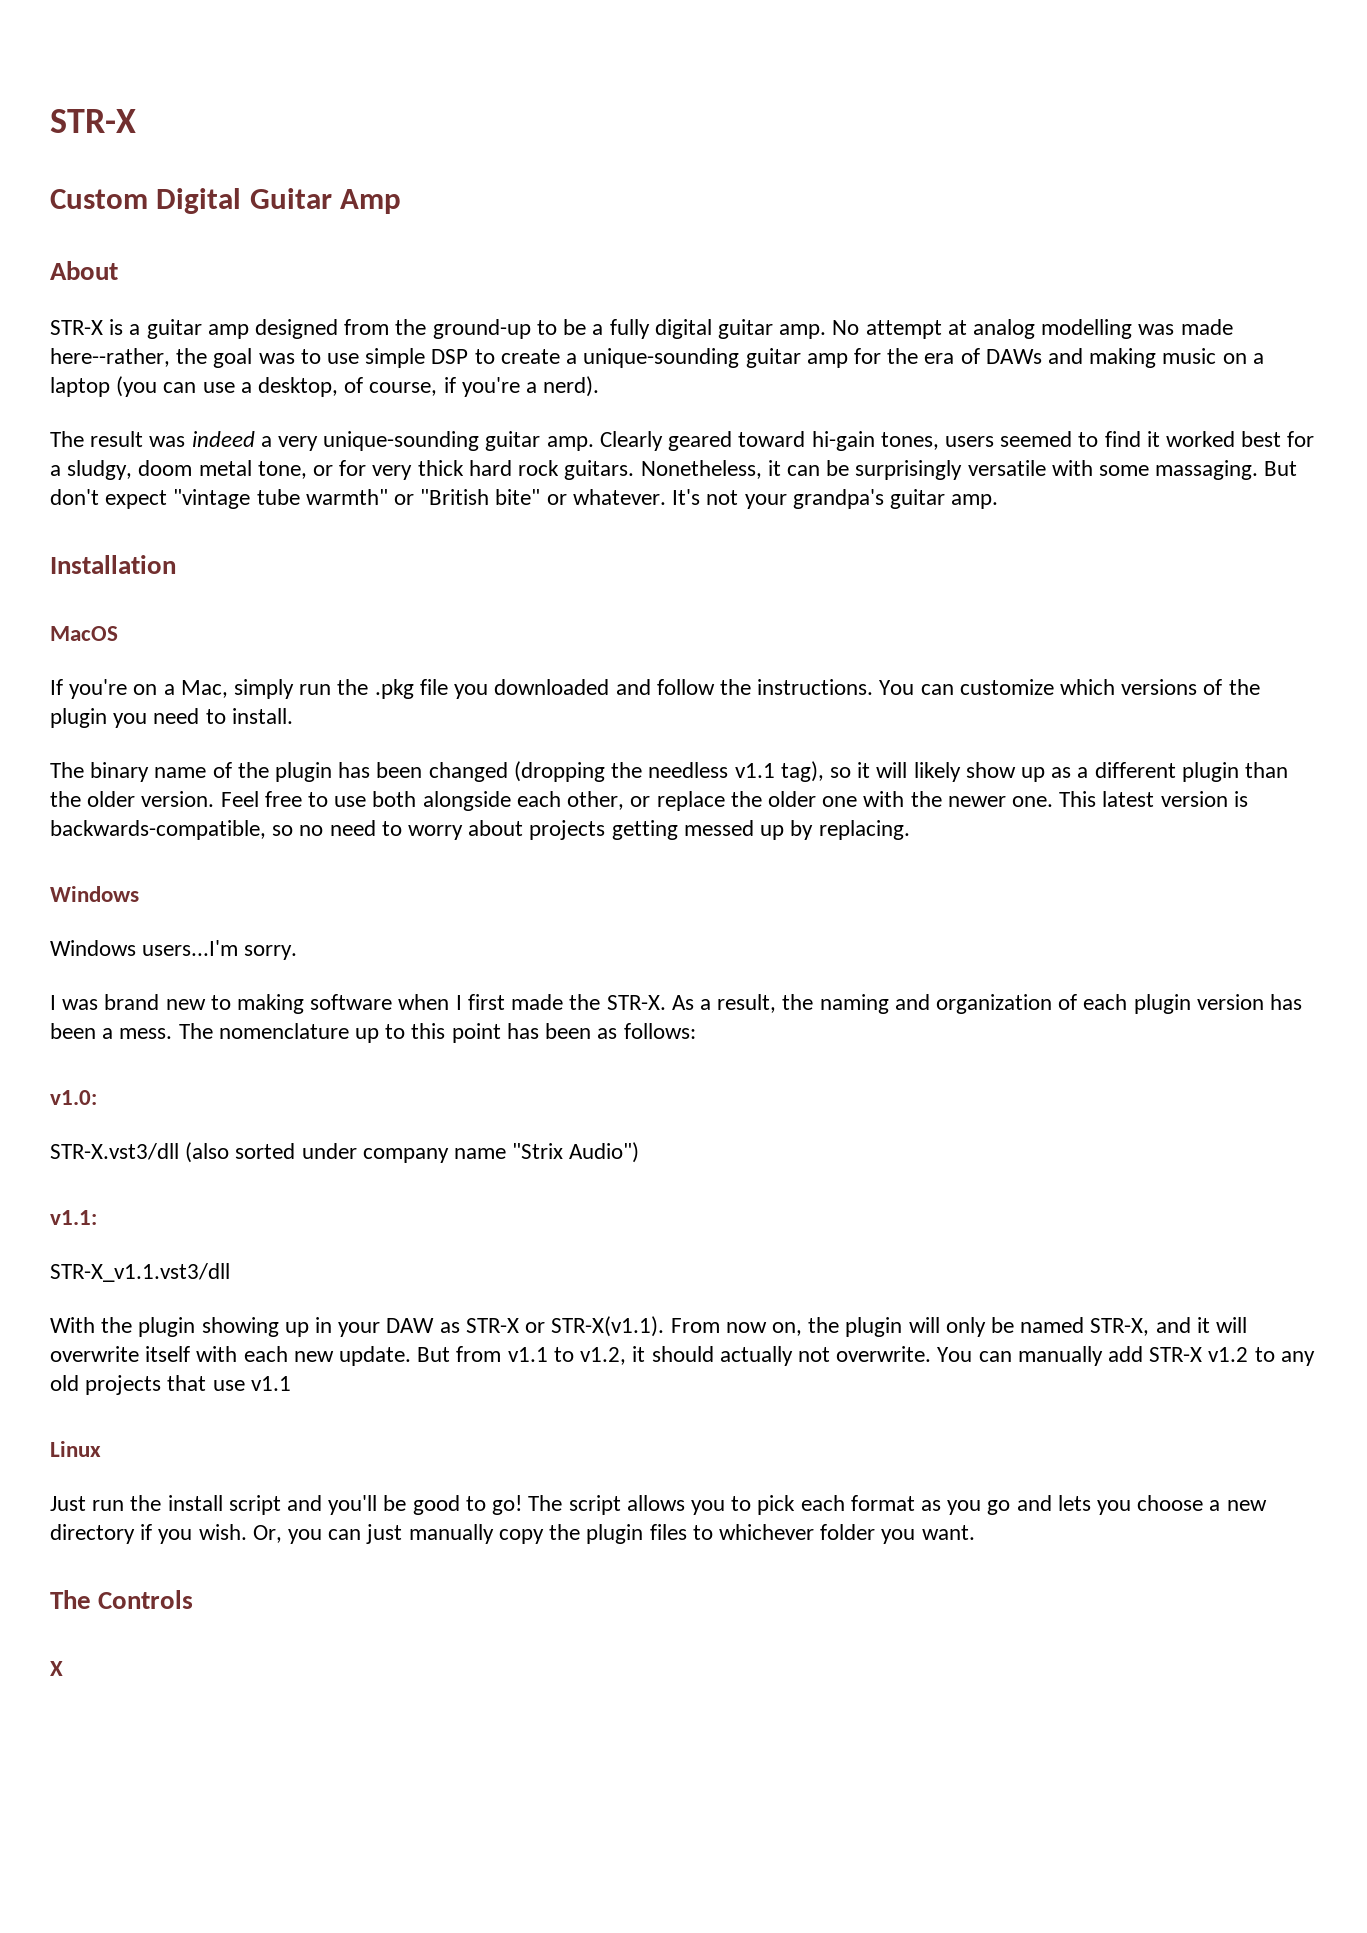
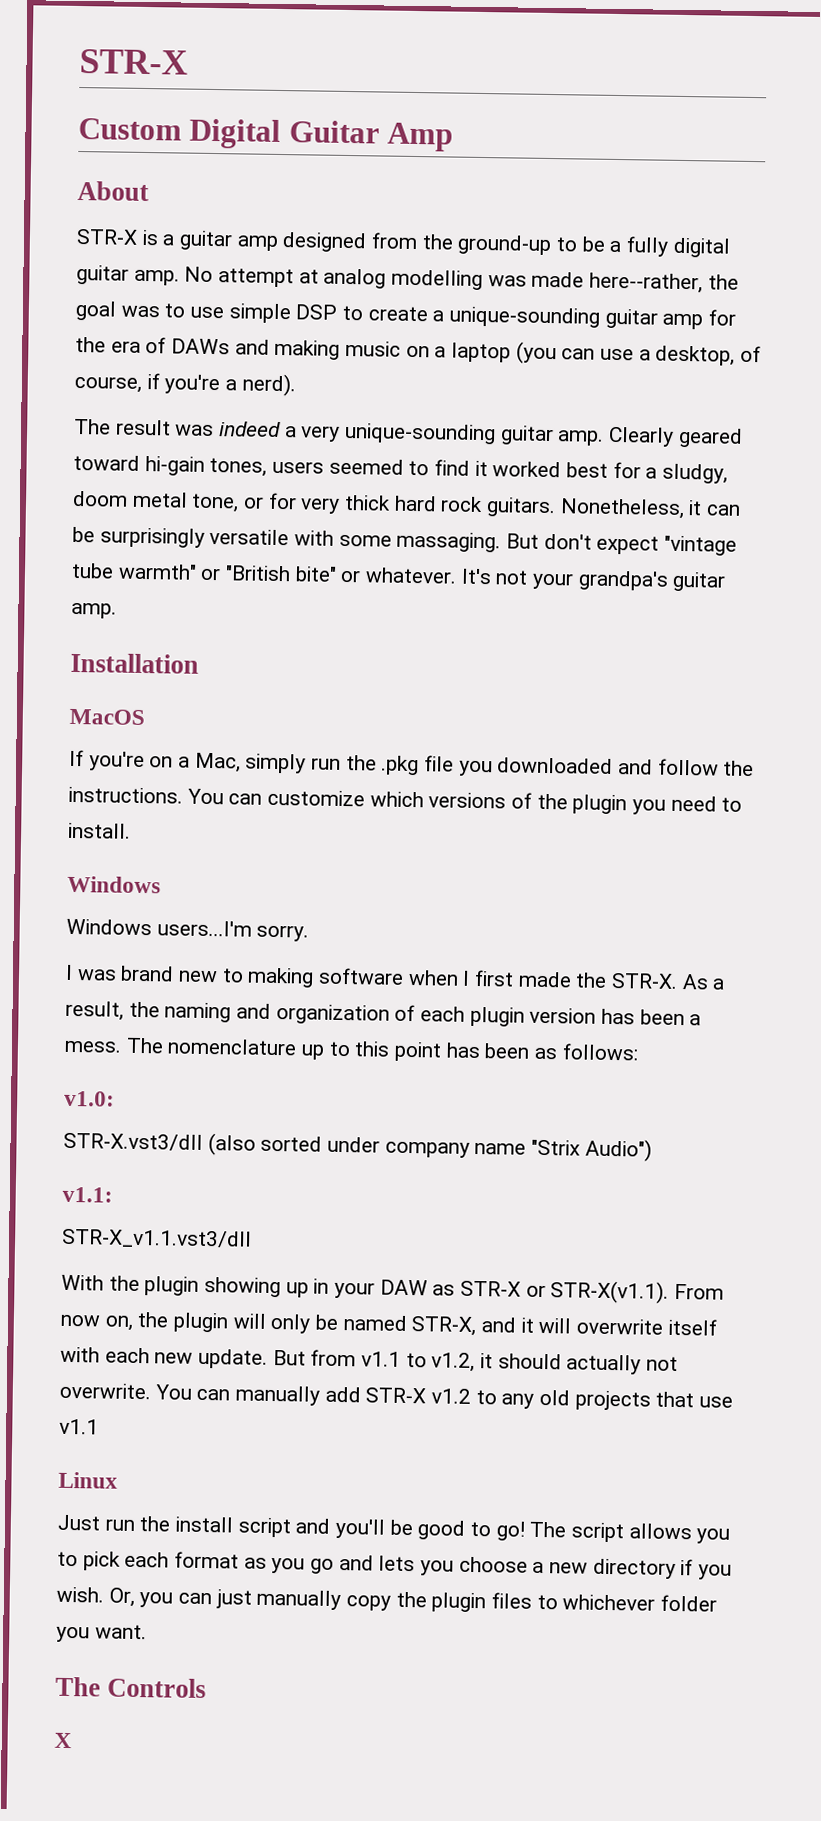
- The binary name of the plugin has been changed (dropping the needless v1.1 tag), so it will likely show up as a different plugin than the older version. Feel free to use both alongside each other, or replace the older one with the newer one. This latest version is backwards-compatible, so no need to worry about projects getting messed up by replacing.

